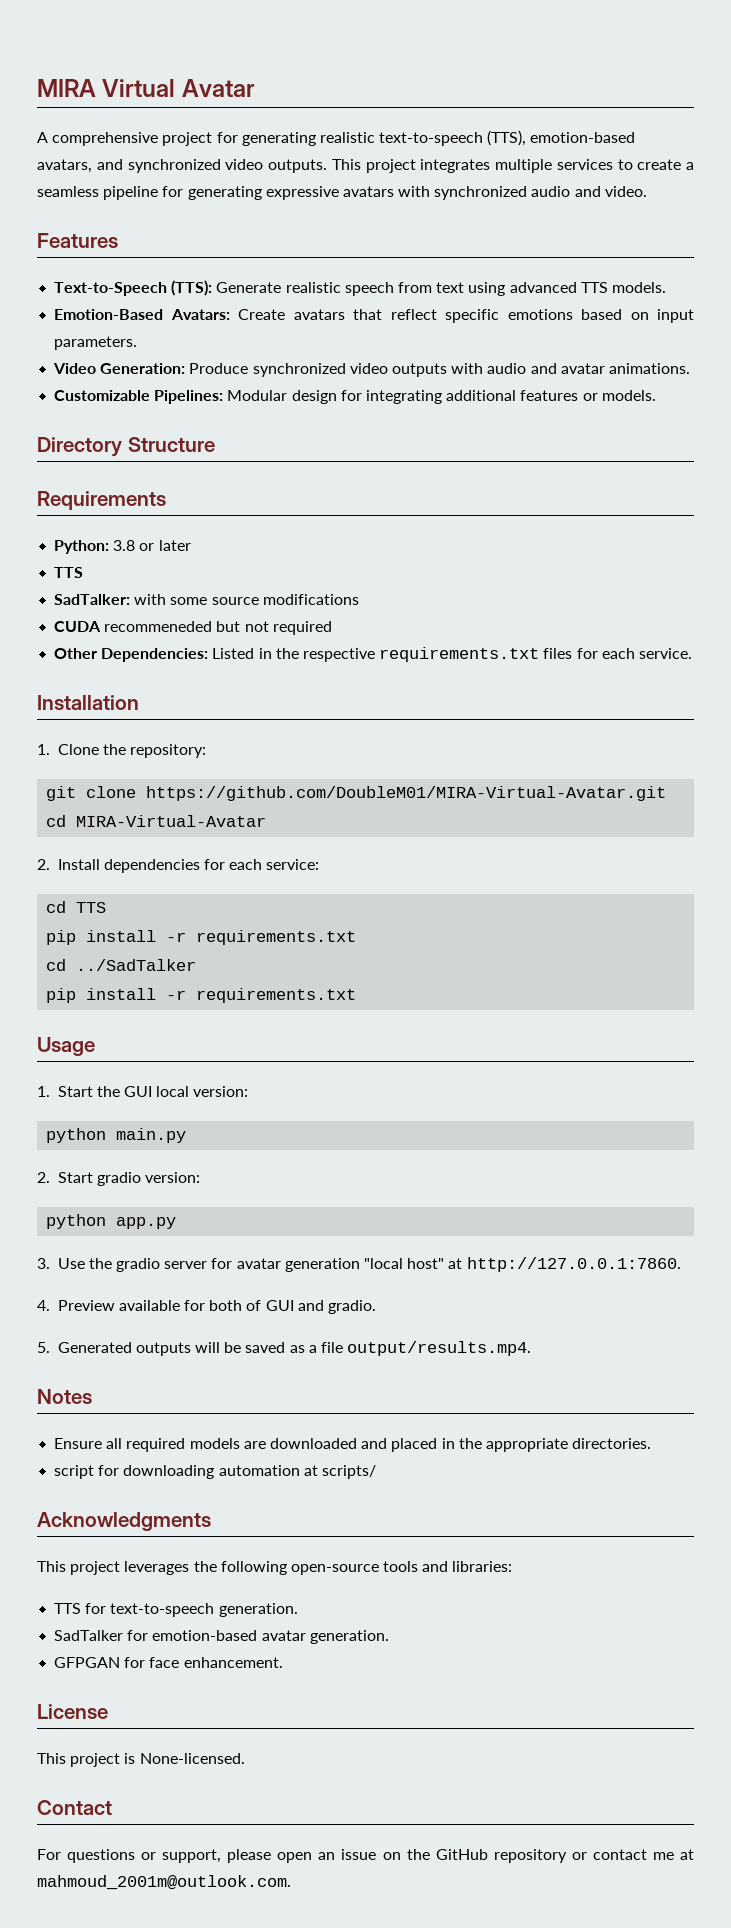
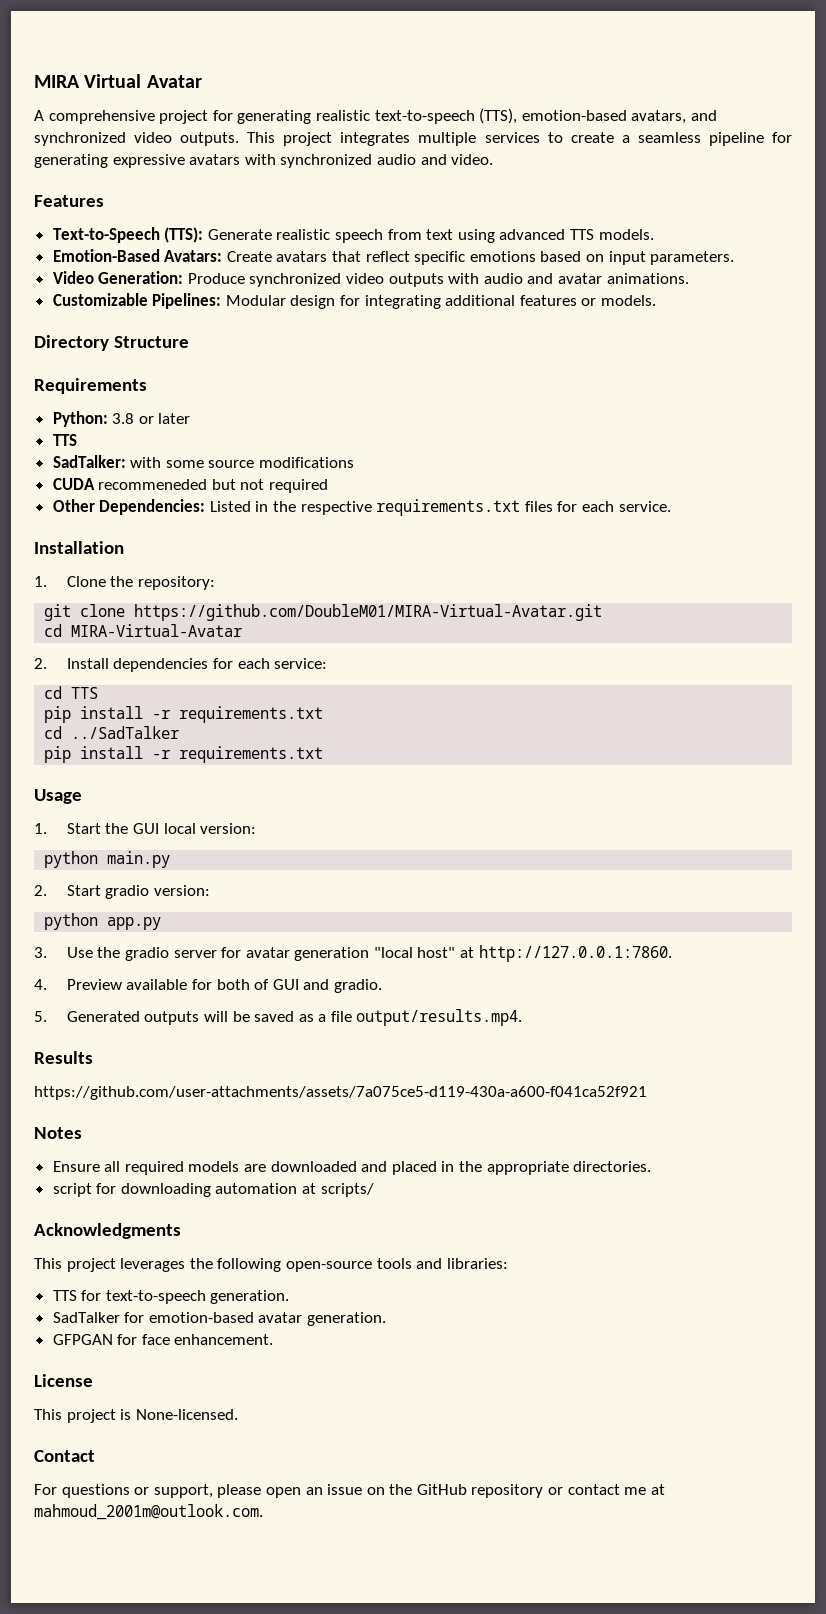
+ Results
+ https://github.com/user-attachments/assets/7a075ce5-d119-430a-a600-f041ca52f921

